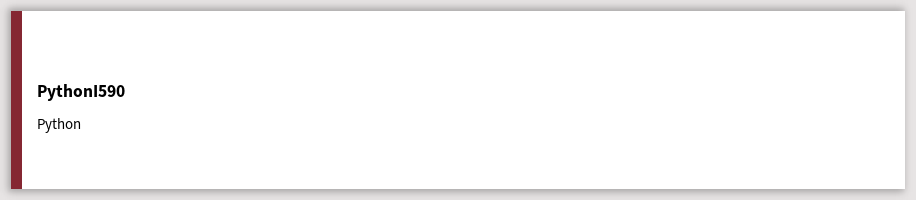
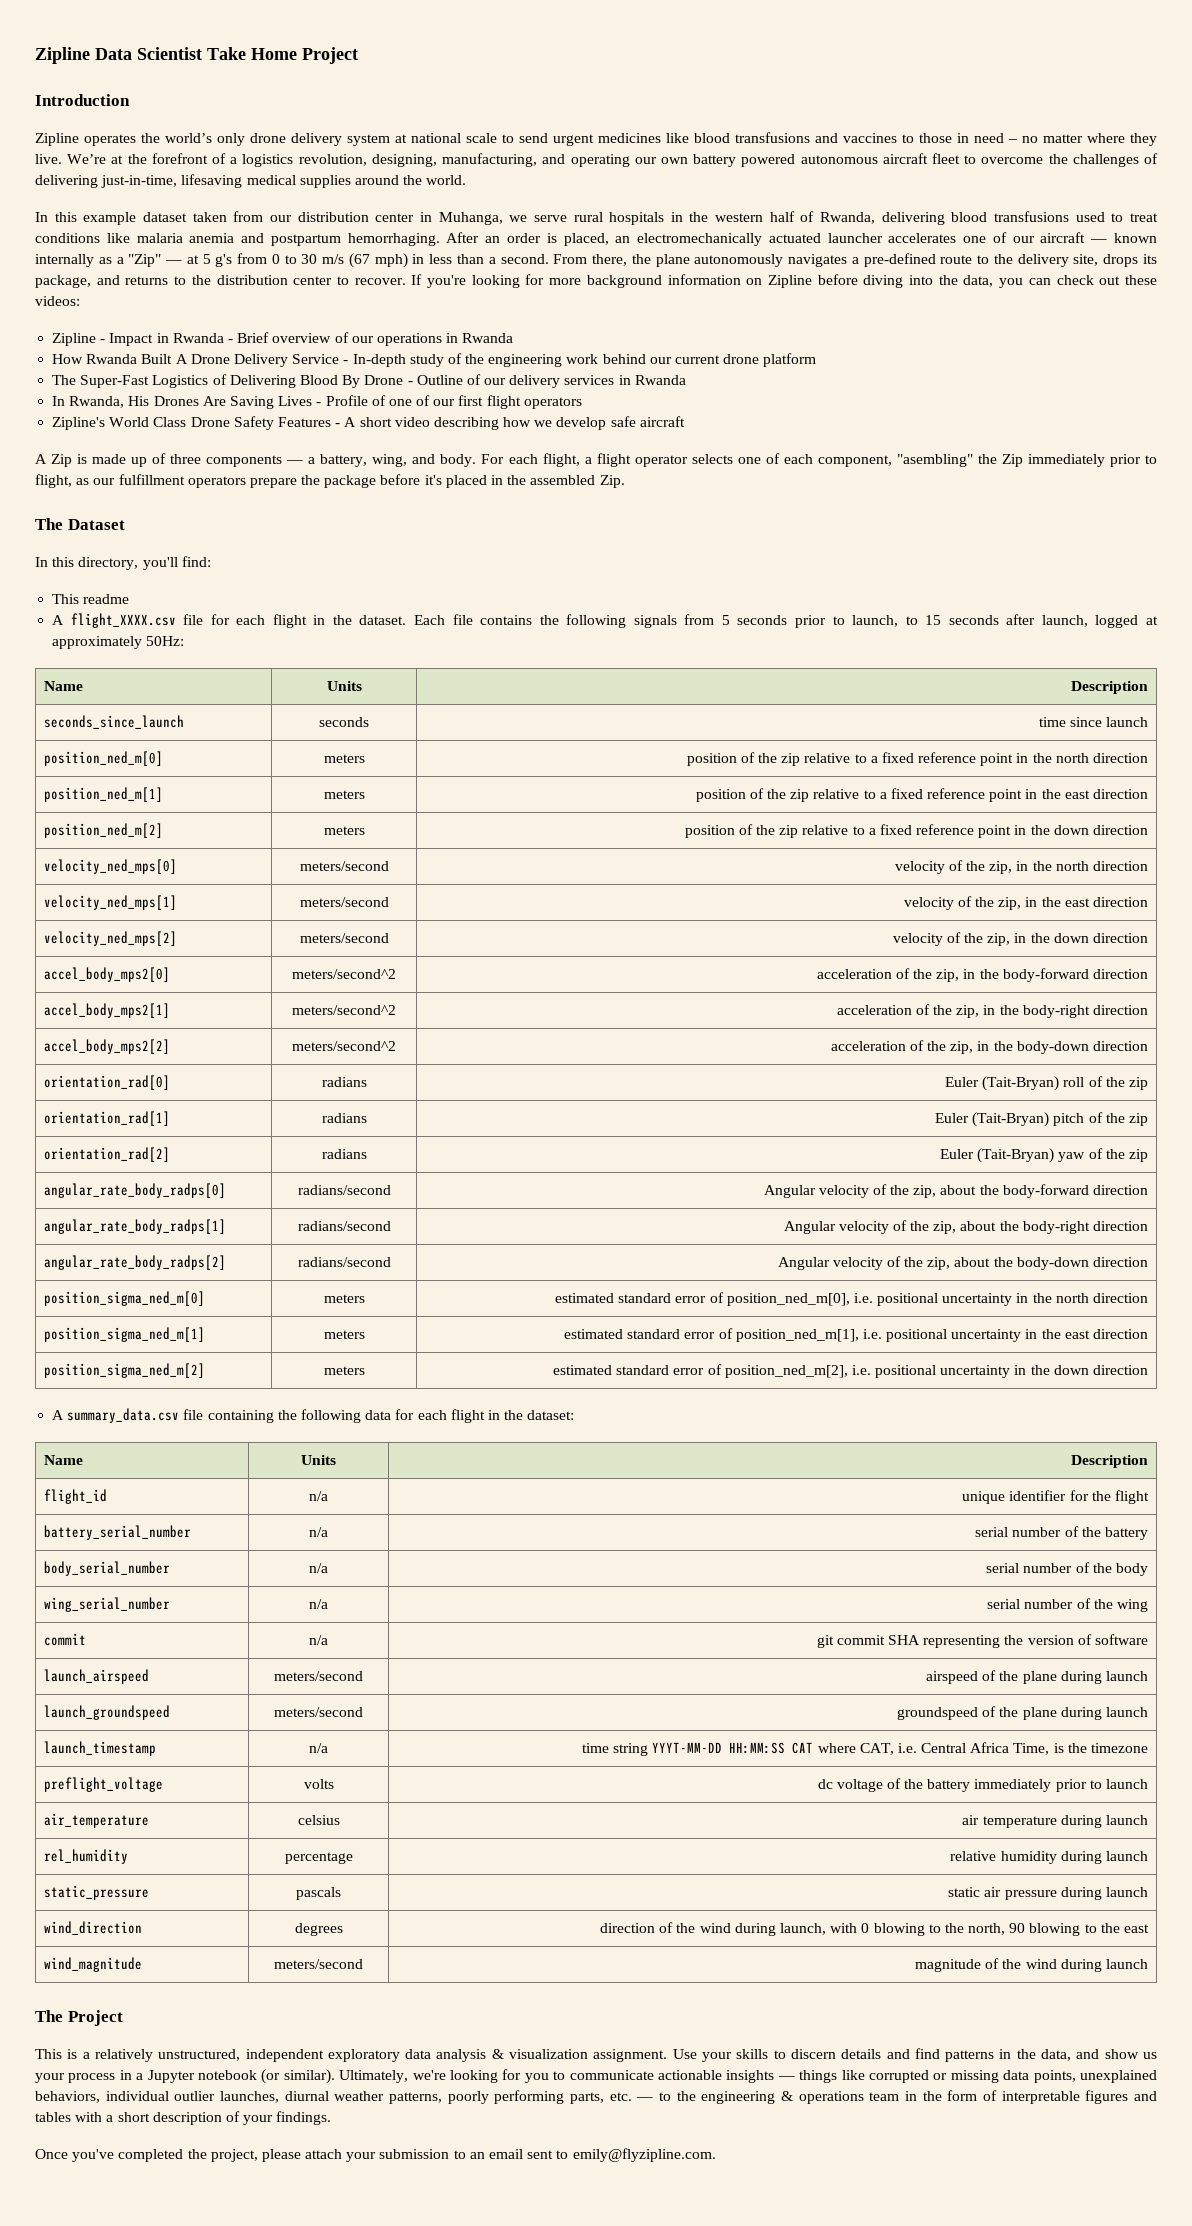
- PythonI590
- Python
+ Zipline Data Scientist Take Home Project
+ Introduction
+ Zipline operates the world’s only drone delivery system at national scale to send urgent medicines like blood transfusions and vaccines to those in need – no matter where they live. We’re at the forefront of a logistics revolution, designing, manufacturing, and operating our own battery powered autonomous aircraft fleet to overcome the challenges of delivering just-in-time, lifesaving medical supplies around the world.
+ In this example dataset taken from our distribution center in Muhanga, we serve rural hospitals in the western half of Rwanda, delivering blood transfusions used to treat conditions like malaria anemia and postpartum hemorrhaging. After an order is placed, an electromechanically actuated launcher accelerates one of our aircraft — known internally as a "Zip" — at 5 g's from 0 to 30 m/s (67 mph) in less than a second. From there, the plane autonomously navigates a pre-defined route to the delivery site, drops its package, and returns to the distribution center to recover. If you're looking for more background information on Zipline before diving into the data, you can check out these videos:
+ Zipline - Impact in Rwanda - Brief overview of our operations in Rwanda
+ How Rwanda Built A Drone Delivery Service - In-depth study of the engineering work behind our current drone platform
+ The Super-Fast Logistics of Delivering Blood By Drone - Outline of our delivery services in Rwanda
+ In Rwanda, His Drones Are Saving Lives - Profile of one of our first flight operators
+ Zipline's World Class Drone Safety Features - A short video describing how we develop safe aircraft
+ A Zip is made up of three components — a battery, wing, and body. For each flight, a flight operator selects one of each component, "asembling" the Zip immediately prior to flight, as our fulfillment operators prepare the package before it's placed in the assembled Zip.
+ The Dataset
+ In this directory, you'll find:
+ This readme
+ A flight_XXXX.csv file for each flight in the dataset. Each file contains the following signals from 5 seconds prior to launch, to 15 seconds after launch, logged at approximately 50Hz:
+ Name | Units | Description
+ seconds_since_launch | seconds | time since launch
+ position_ned_m[0] | meters | position of the zip relative to a fixed reference point in the north direction
+ position_ned_m[1] | meters | position of the zip relative to a fixed reference point in the east direction
+ position_ned_m[2] | meters | position of the zip relative to a fixed reference point in the down direction
+ velocity_ned_mps[0] | meters/second | velocity of the zip, in the north direction
+ velocity_ned_mps[1] | meters/second | velocity of the zip, in the east direction
+ velocity_ned_mps[2] | meters/second | velocity of the zip, in the down direction
+ accel_body_mps2[0] | meters/second^2 | acceleration of the zip, in the body-forward direction
+ accel_body_mps2[1] | meters/second^2 | acceleration of the zip, in the body-right direction
+ accel_body_mps2[2] | meters/second^2 | acceleration of the zip, in the body-down direction
+ orientation_rad[0] | radians | Euler (Tait-Bryan) roll of the zip
+ orientation_rad[1] | radians | Euler (Tait-Bryan) pitch of the zip
+ orientation_rad[2] | radians | Euler (Tait-Bryan) yaw of the zip
+ angular_rate_body_radps[0] | radians/second | Angular velocity of the zip, about the body-forward direction
+ angular_rate_body_radps[1] | radians/second | Angular velocity of the zip, about the body-right direction
+ angular_rate_body_radps[2] | radians/second | Angular velocity of the zip, about the body-down direction
+ position_sigma_ned_m[0] | meters | estimated standard error of position_ned_m[0], i.e. positional uncertainty in the north direction
+ position_sigma_ned_m[1] | meters | estimated standard error of position_ned_m[1], i.e. positional uncertainty in the east direction
+ position_sigma_ned_m[2] | meters | estimated standard error of position_ned_m[2], i.e. positional uncertainty in the down direction
+ A summary_data.csv file containing the following data for each flight in the dataset:
+ Name | Units | Description
+ flight_id | n/a | unique identifier for the flight
+ battery_serial_number | n/a | serial number of the battery
+ body_serial_number | n/a | serial number of the body
+ wing_serial_number | n/a | serial number of the wing
+ commit | n/a | git commit SHA representing the version of software
+ launch_airspeed | meters/second | airspeed of the plane during launch
+ launch_groundspeed | meters/second | groundspeed of the plane during launch
+ launch_timestamp | n/a | time string YYYT-MM-DD HH:MM:SS CAT where CAT, i.e. Central Africa Time, is the timezone
+ preflight_voltage | volts | dc voltage of the battery immediately prior to launch
+ air_temperature | celsius | air temperature during launch
+ rel_humidity | percentage | relative humidity during launch
+ static_pressure | pascals | static air pressure during launch
+ wind_direction | degrees | direction of the wind during launch, with 0 blowing to the north, 90 blowing to the east
+ wind_magnitude | meters/second | magnitude of the wind during launch
+ The Project
+ This is a relatively unstructured, independent exploratory data analysis & visualization assignment. Use your skills to discern details and find patterns in the data, and show us your process in a Jupyter notebook (or similar). Ultimately, we're looking for you to communicate actionable insights — things like corrupted or missing data points, unexplained behaviors, individual outlier launches, diurnal weather patterns, poorly performing parts, etc. — to the engineering & operations team in the form of interpretable figures and tables with a short description of your findings.
+ Once you've completed the project, please attach your submission to an email sent to emily@flyzipline.com.

